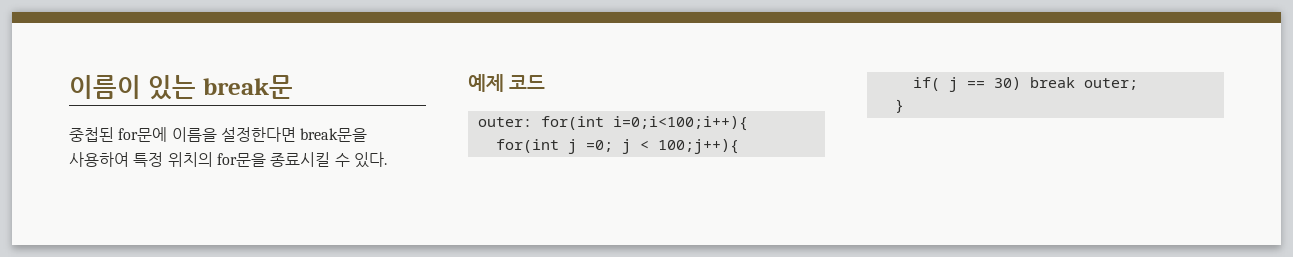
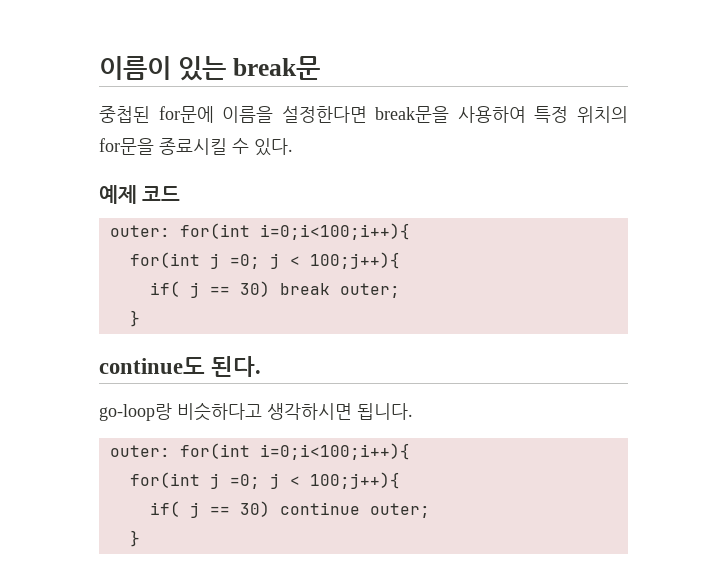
+ continue도 된다.
+ go-loop랑 비슷하다고 생각하시면 됩니다.
+ outer: for(int i=0;i<100;i++){
+ for(int j =0; j < 100;j++){
+ if( j == 30) continue outer;
+ }

